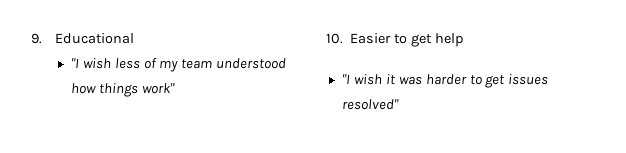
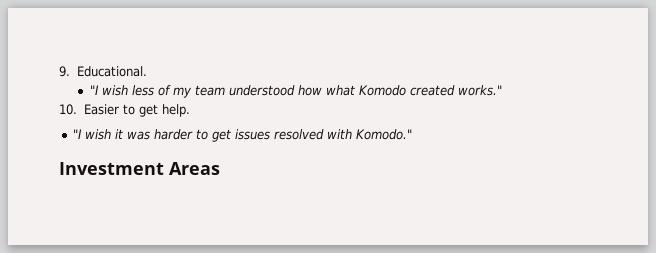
- 9. Educational
+ 9. Educational.
- "I wish less of my team understood how things work"
+ "I wish less of my team understood how what Komodo created works."
- 10. Easier to get help
+ 10. Easier to get help.
- "I wish it was harder to get issues resolved"
+ "I wish it was harder to get issues resolved with Komodo."
+ Investment Areas

